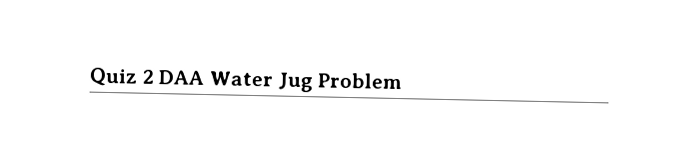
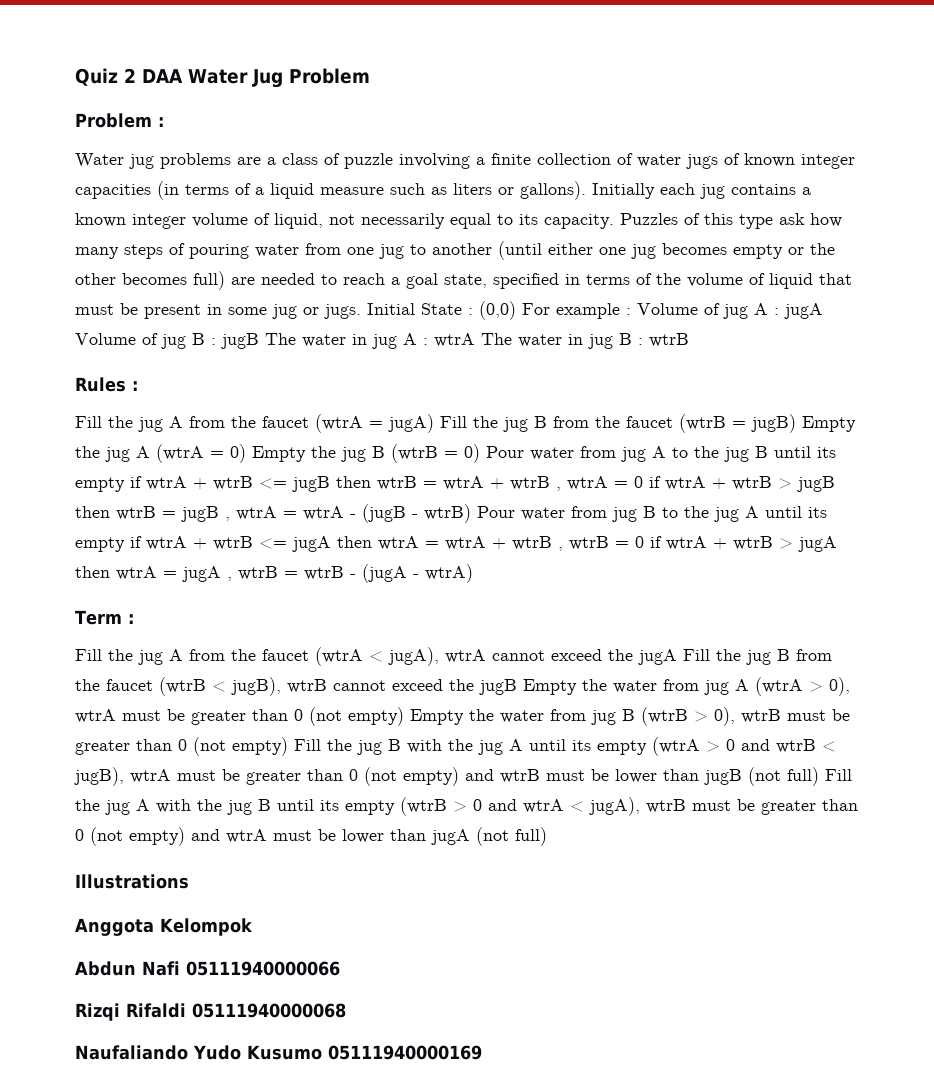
+ Problem :
+ Water jug problems are a class of puzzle involving a finite collection of water jugs of known integer capacities (in terms of a liquid measure such as liters or gallons). Initially each jug contains a known integer volume of liquid, not necessarily equal to its capacity. Puzzles of this type ask how many steps of pouring water from one jug to another (until either one jug becomes empty or the other becomes full) are needed to reach a goal state, specified in terms of the volume of liquid that must be present in some jug or jugs. Initial State : (0,0) For example : Volume of jug A : jugA Volume of jug B : jugB The water in jug A : wtrA The water in jug B : wtrB
+ Rules :
+ Fill the jug A from the faucet (wtrA = jugA) Fill the jug B from the faucet (wtrB = jugB) Empty the jug A (wtrA = 0) Empty the jug B (wtrB = 0) Pour water from jug A to the jug B until its empty if wtrA + wtrB <= jugB then wtrB = wtrA + wtrB , wtrA = 0 if wtrA + wtrB > jugB then wtrB = jugB , wtrA = wtrA - (jugB - wtrB) Pour water from jug B to the jug A until its empty if wtrA + wtrB <= jugA then wtrA = wtrA + wtrB , wtrB = 0 if wtrA + wtrB > jugA then wtrA = jugA , wtrB = wtrB - (jugA - wtrA)
+ Term :
+ Fill the jug A from the faucet (wtrA < jugA), wtrA cannot exceed the jugA Fill the jug B from the faucet (wtrB < jugB), wtrB cannot exceed the jugB Empty the water from jug A (wtrA > 0), wtrA must be greater than 0 (not empty) Empty the water from jug B (wtrB > 0), wtrB must be greater than 0 (not empty) Fill the jug B with the jug A until its empty (wtrA > 0 and wtrB < jugB), wtrA must be greater than 0 (not empty) and wtrB must be lower than jugB (not full) Fill the jug A with the jug B until its empty (wtrB > 0 and wtrA < jugA), wtrB must be greater than 0 (not empty) and wtrA must be lower than jugA (not full)
+ Illustrations
+ Anggota Kelompok
+ Abdun Nafi 05111940000066
+ Rizqi Rifaldi 05111940000068
+ Naufaliando Yudo Kusumo 05111940000169

